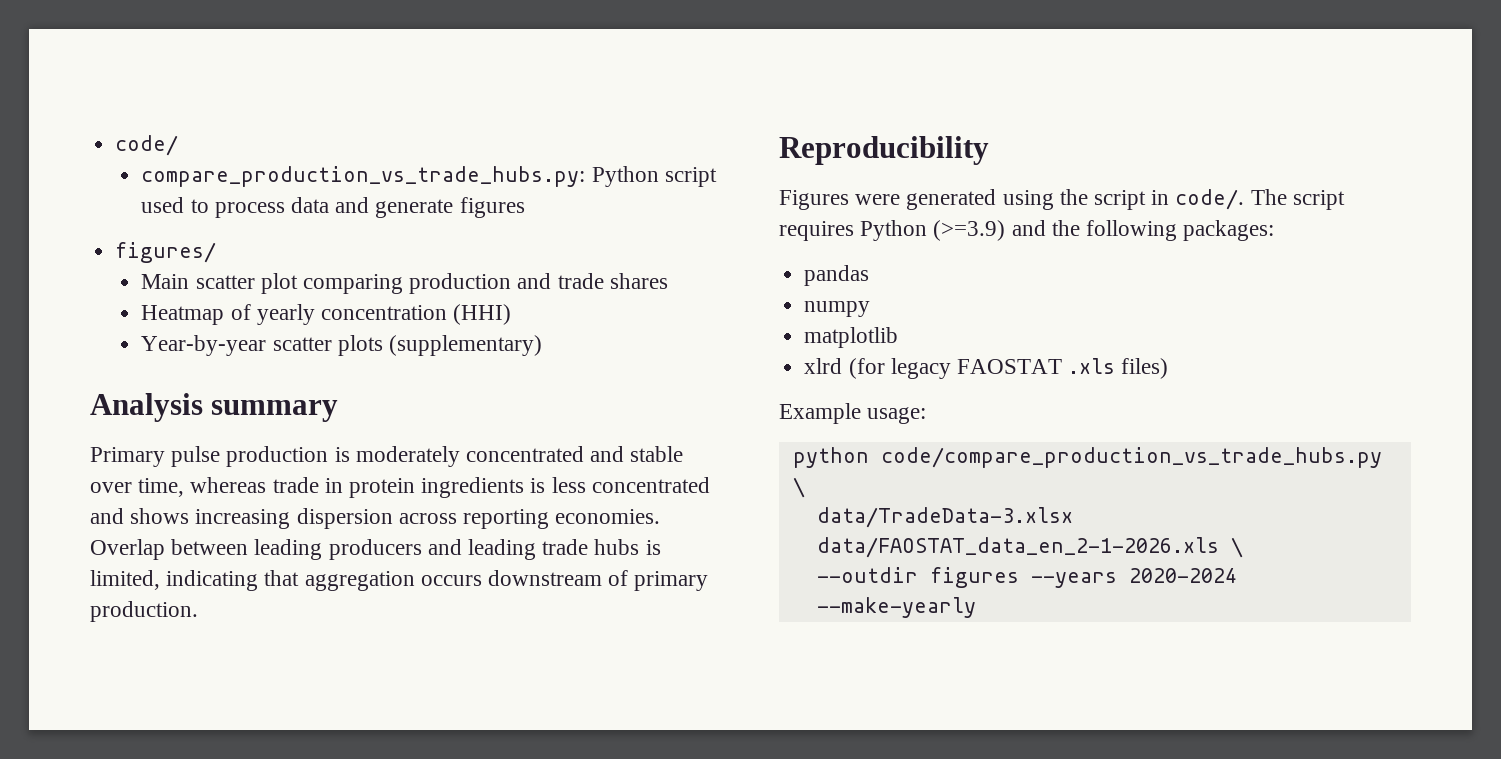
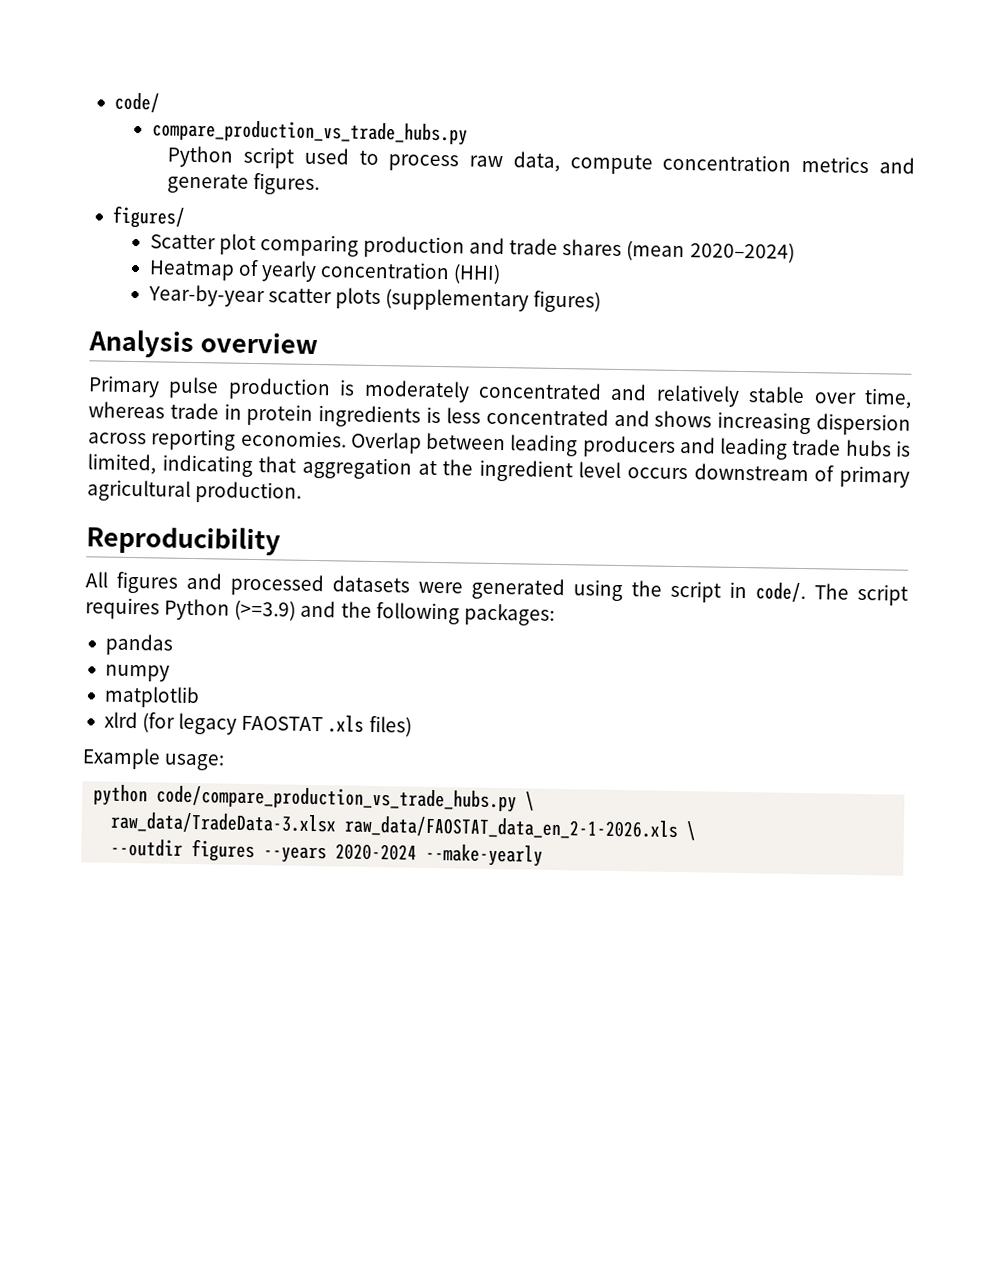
- compare_production_vs_trade_hubs.py: Python script used to process data and generate figures
+ compare_production_vs_trade_hubs.py
+ Python script used to process raw data, compute concentration metrics and generate figures.
- Main scatter plot comparing production and trade shares
+ Scatter plot comparing production and trade shares (mean 2020–2024)
- Year-by-year scatter plots (supplementary)
+ Year-by-year scatter plots (supplementary figures)
- Analysis summary
+ Analysis overview
- Primary pulse production is moderately concentrated and stable over time, whereas trade in protein ingredients is less concentrated and shows increasing dispersion across reporting economies.
+ Primary pulse production is moderately concentrated and relatively stable over time, whereas trade in protein ingredients is less concentrated and shows increasing dispersion across reporting economies.
- Overlap between leading producers and leading trade hubs is limited, indicating that aggregation occurs downstream of primary production.
+ Overlap between leading producers and leading trade hubs is limited, indicating that aggregation at the ingredient level occurs downstream of primary agricultural production.
- Figures were generated using the script in code/.
+ All figures and processed datasets were generated using the script in code/.
- data/TradeData-3.xlsx data/FAOSTAT_data_en_2-1-2026.xls \
+ raw_data/TradeData-3.xlsx raw_data/FAOSTAT_data_en_2-1-2026.xls \

